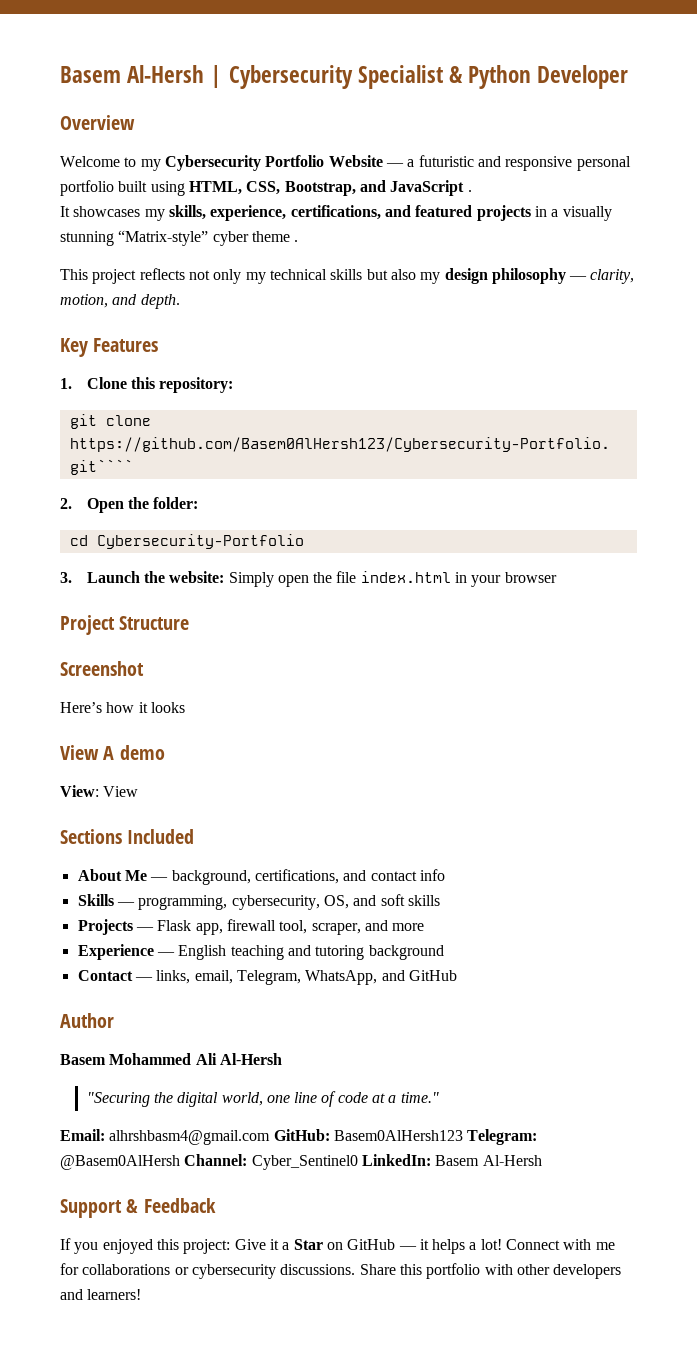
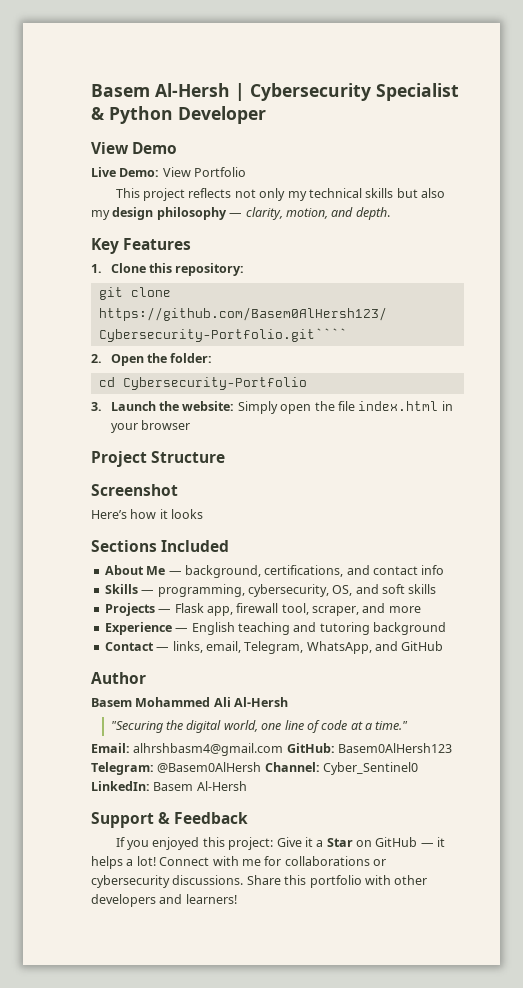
- Overview
- Welcome to my Cybersecurity Portfolio Website — a futuristic and responsive personal portfolio built using HTML, CSS, Bootstrap, and JavaScript .
- It showcases my skills, experience, certifications, and featured projects in a visually stunning “Matrix-style” cyber theme .
+ View Demo
+ Live Demo: View Portfolio
- View A demo
- View: View

